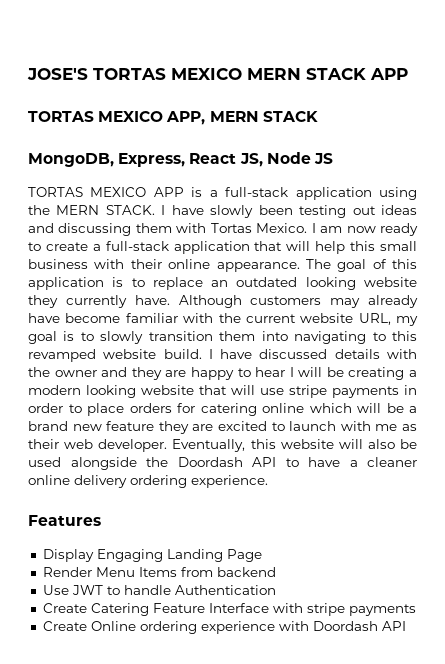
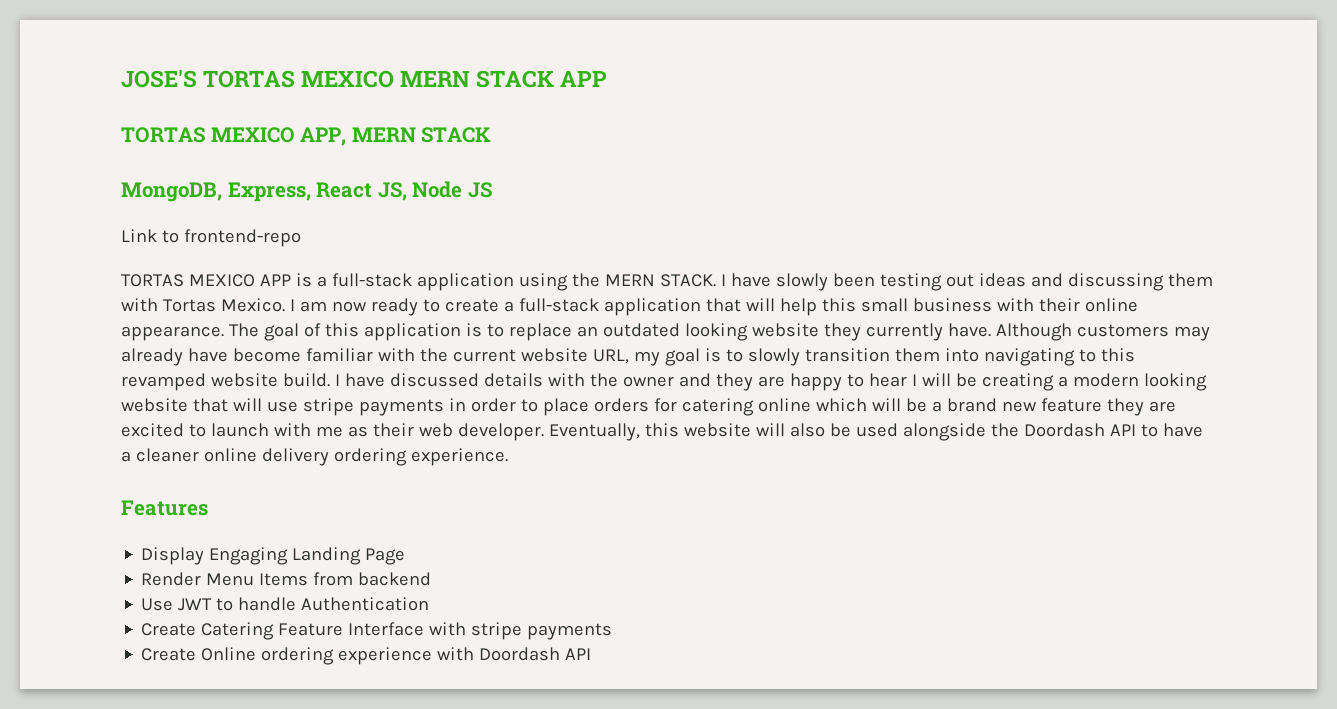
+ Link to frontend-repo

